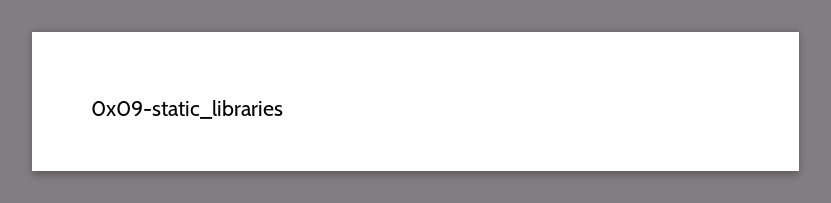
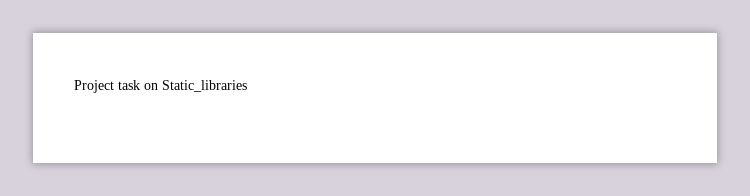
- 0x09-static_libraries
+ Project task on Static_libraries

